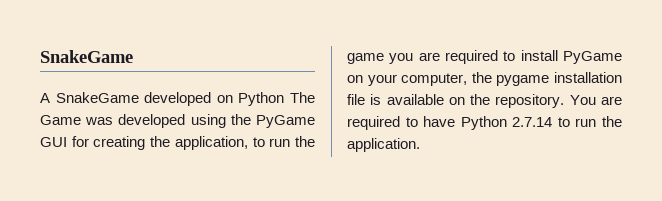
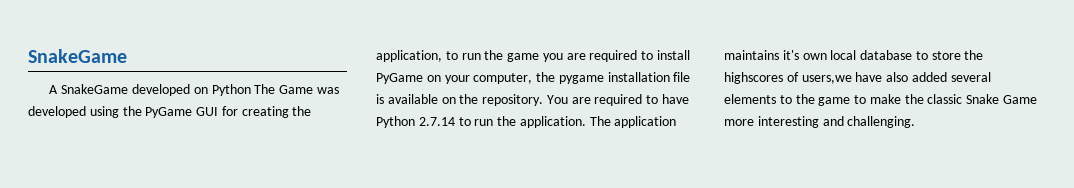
+ The application maintains it's own local database to store the highscores of users,we have also added several elements to the game to make the classic Snake Game more interesting and challenging.

